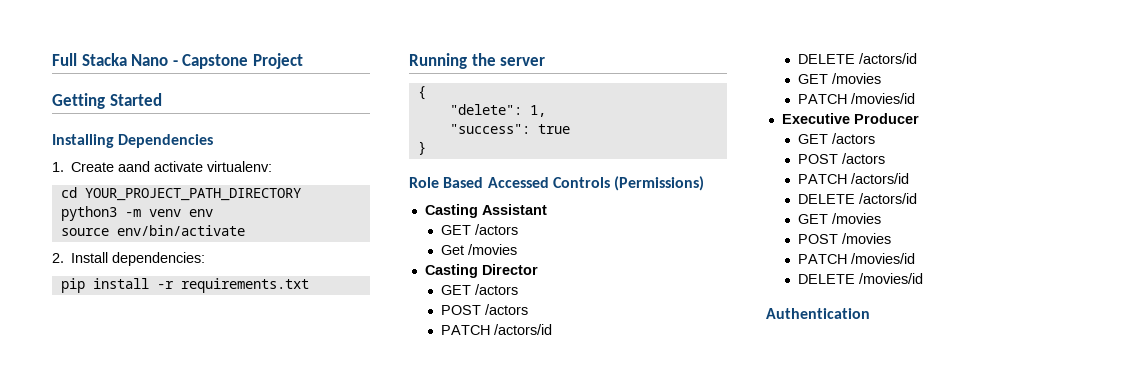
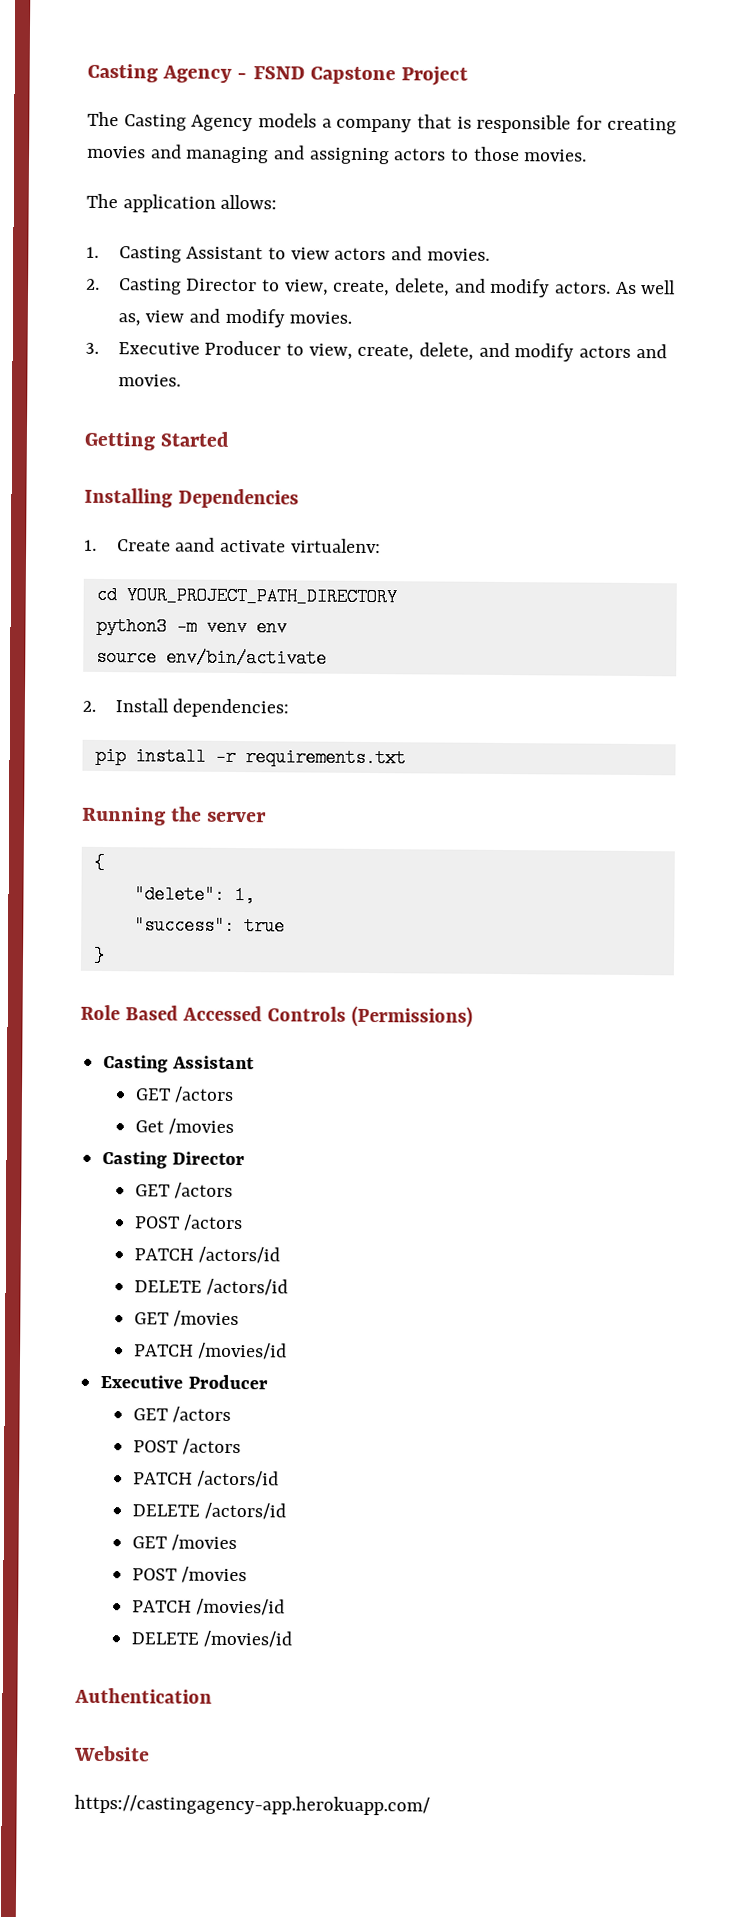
- Full Stacka Nano - Capstone Project
+ Casting Agency - FSND Capstone Project
+ The Casting Agency models a company that is responsible for creating movies and managing and assigning actors to those movies.
+ The application allows:
+ 1. Casting Assistant to view actors and movies.
+ 2. Casting Director to view, create, delete, and modify actors. As well as, view and modify movies.
+ 3. Executive Producer to view, create, delete, and modify actors and movies.
+ Website
+ https://castingagency-app.herokuapp.com/

